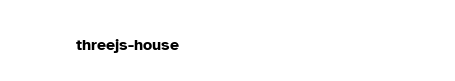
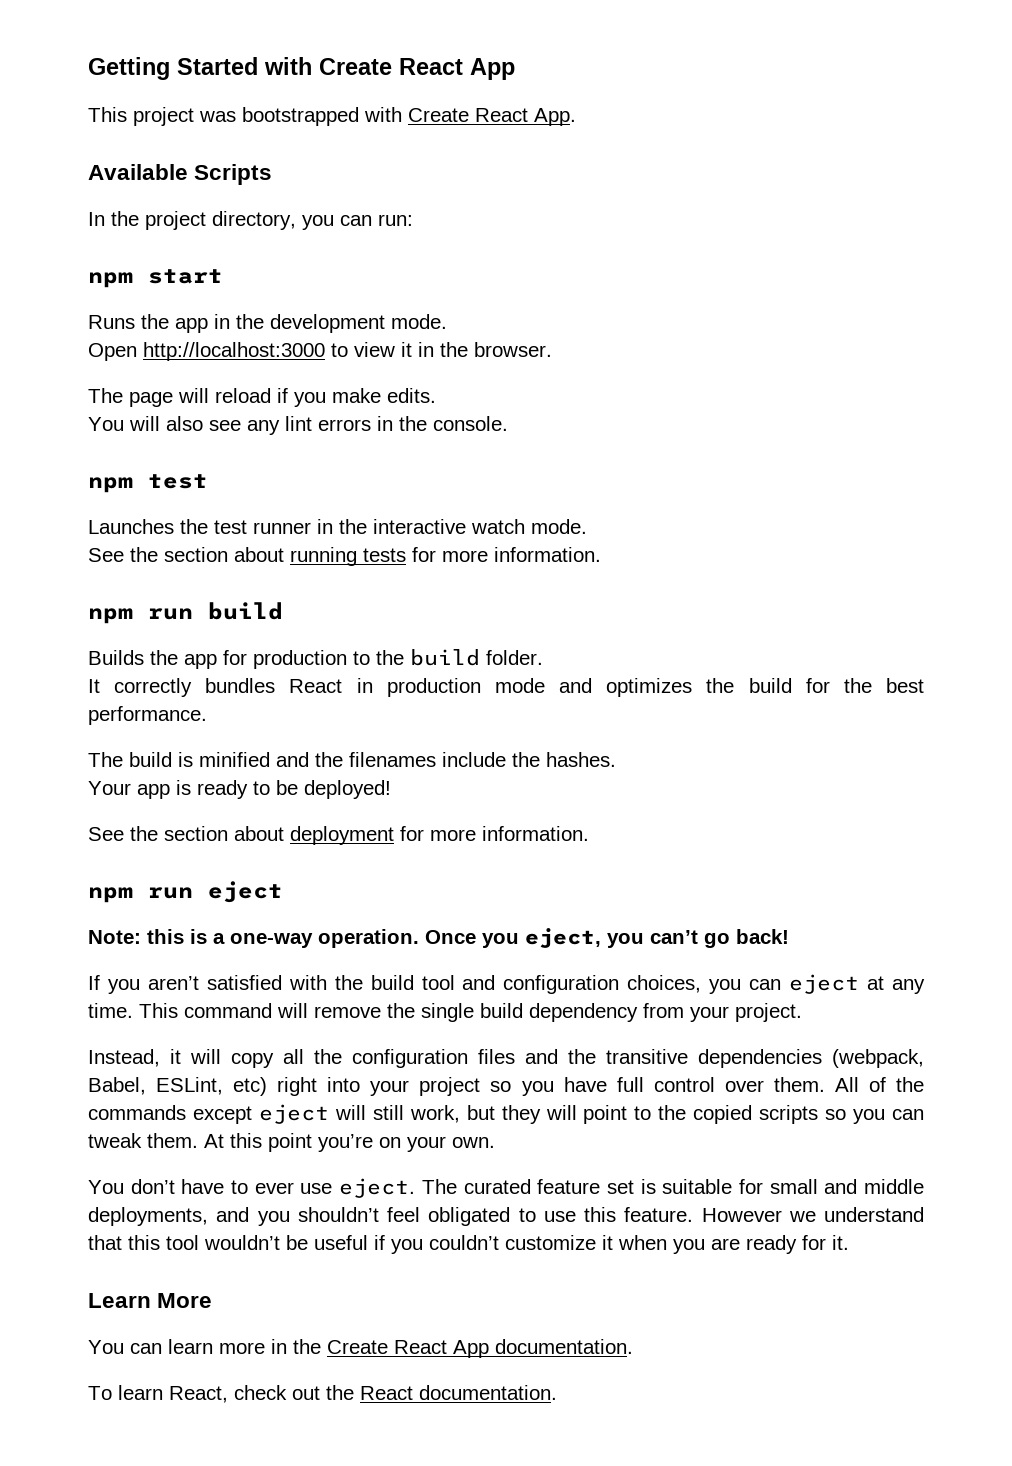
- threejs-house
+ Getting Started with Create React App
+ This project was bootstrapped with Create React App.
+ Available Scripts
+ In the project directory, you can run:
+ npm start
+ Runs the app in the development mode.
+ Open http://localhost:3000 to view it in the browser.
+ The page will reload if you make edits.
+ You will also see any lint errors in the console.
+ npm test
+ Launches the test runner in the interactive watch mode.
+ See the section about running tests for more information.
+ npm run build
+ Builds the app for production to the build folder.
+ It correctly bundles React in production mode and optimizes the build for the best performance.
+ The build is minified and the filenames include the hashes.
+ Your app is ready to be deployed!
+ See the section about deployment for more information.
+ npm run eject
+ Note: this is a one-way operation. Once you eject, you can’t go back!
+ If you aren’t satisfied with the build tool and configuration choices, you can eject at any time. This command will remove the single build dependency from your project.
+ Instead, it will copy all the configuration files and the transitive dependencies (webpack, Babel, ESLint, etc) right into your project so you have full control over them. All of the commands except eject will still work, but they will point to the copied scripts so you can tweak them. At this point you’re on your own.
+ You don’t have to ever use eject. The curated feature set is suitable for small and middle deployments, and you shouldn’t feel obligated to use this feature. However we understand that this tool wouldn’t be useful if you couldn’t customize it when you are ready for it.
+ Learn More
+ You can learn more in the Create React App documentation.
+ To learn React, check out the React documentation.

